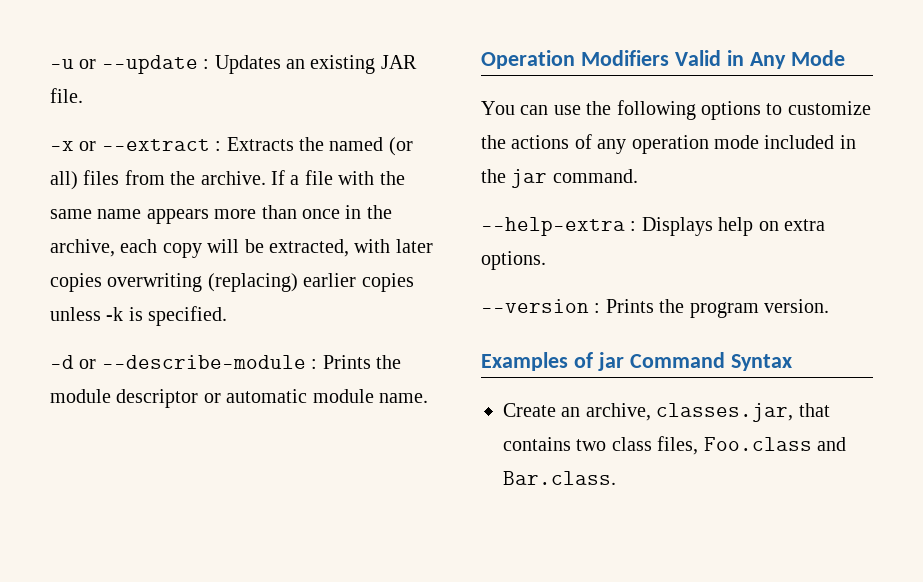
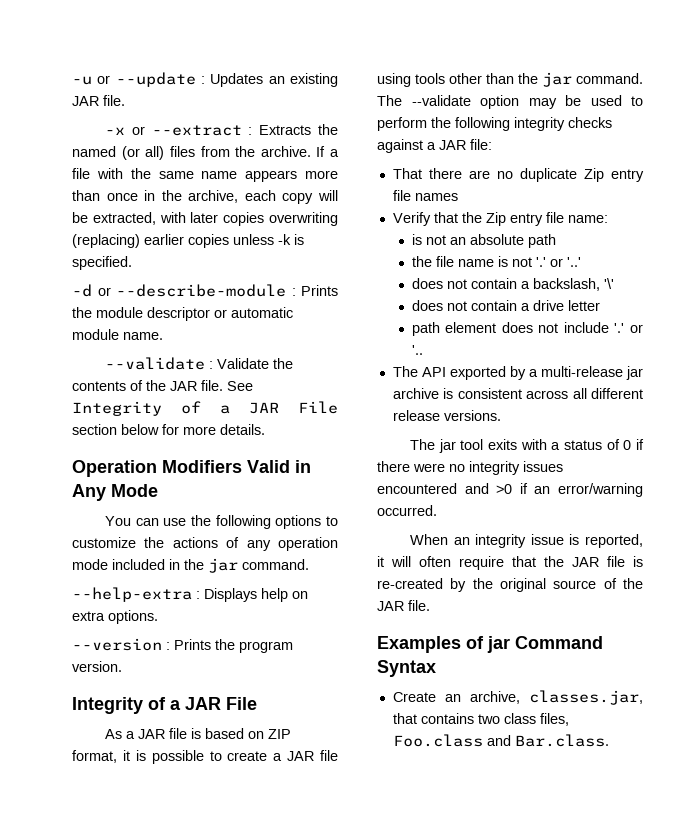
+ --validate : Validate the contents of the JAR file. See Integrity of a JAR File section below for more details.
  --version : Prints the program version.
+ Integrity of a JAR File
+ As a JAR file is based on ZIP format, it is possible to create a JAR file using tools other than the jar command. The --validate option may be used to perform the following integrity checks against a JAR file:
+ That there are no duplicate Zip entry file names
+ Verify that the Zip entry file name:
+ is not an absolute path
+ the file name is not '.' or '..'
+ does not contain a backslash, '\'
+ does not contain a drive letter
+ path element does not include '.' or '..
+ The API exported by a multi-release jar archive is consistent across all different release versions.
+ The jar tool exits with a status of 0 if there were no integrity issues encountered and >0 if an error/warning occurred.
+ When an integrity issue is reported, it will often require that the JAR file is re-created by the original source of the JAR file.

